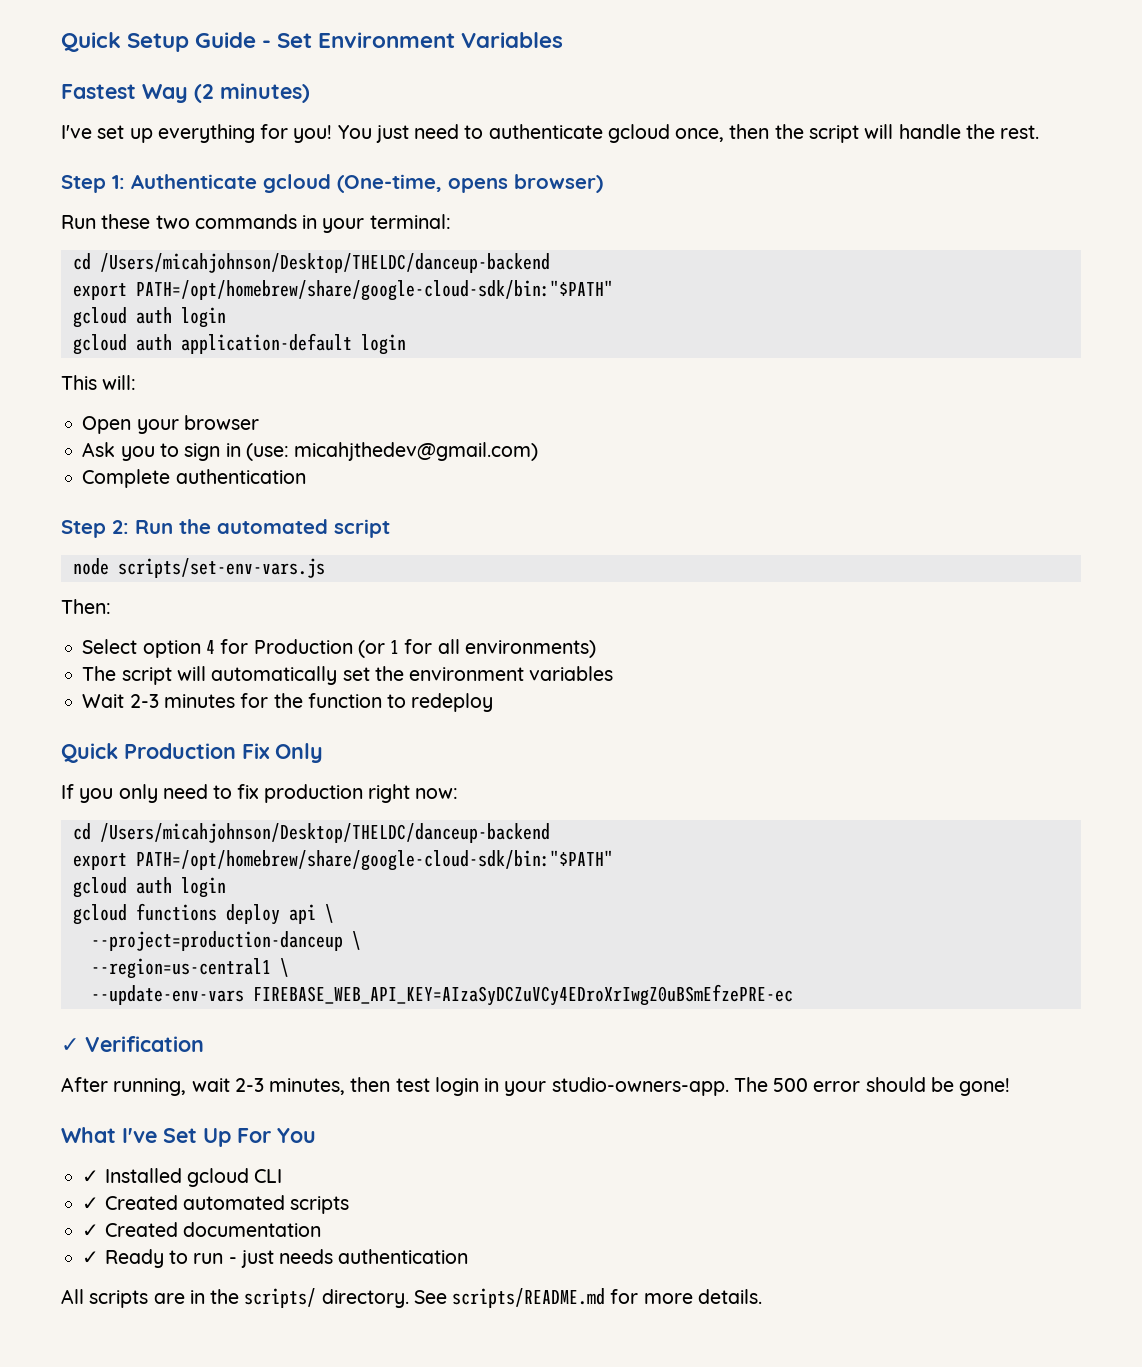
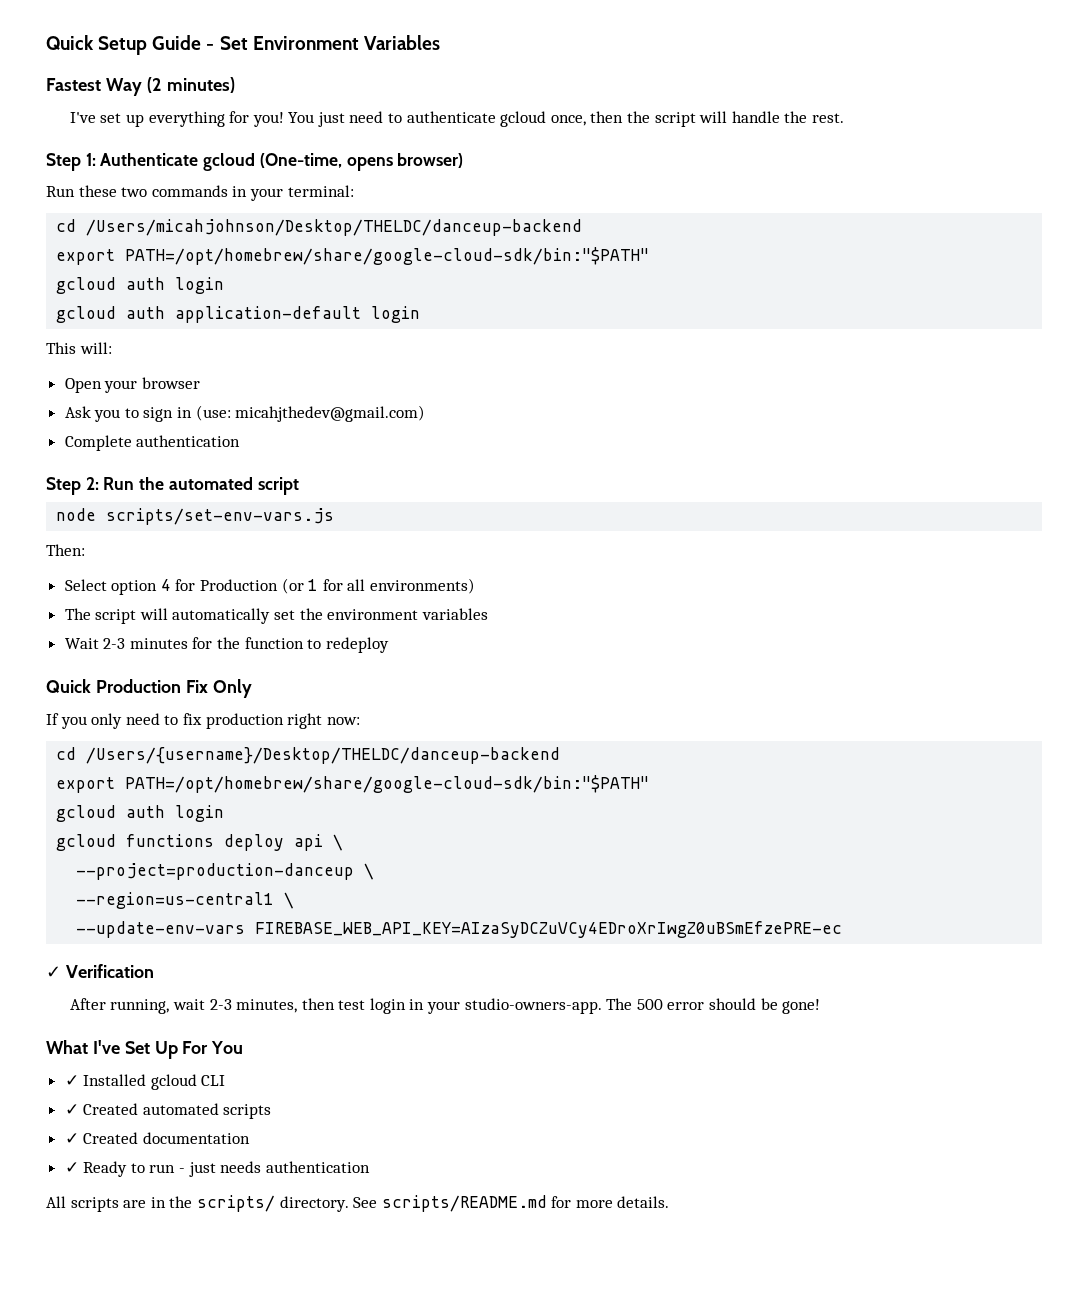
  If you only need to fix production right now:
- cd /Users/micahjohnson/Desktop/THELDC/danceup-backend
+ cd /Users/{username}/Desktop/THELDC/danceup-backend

